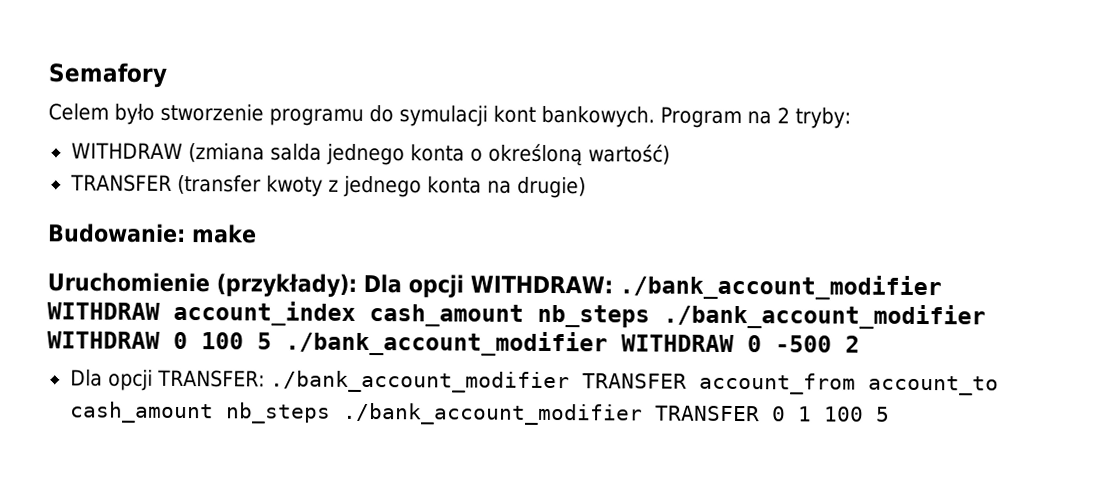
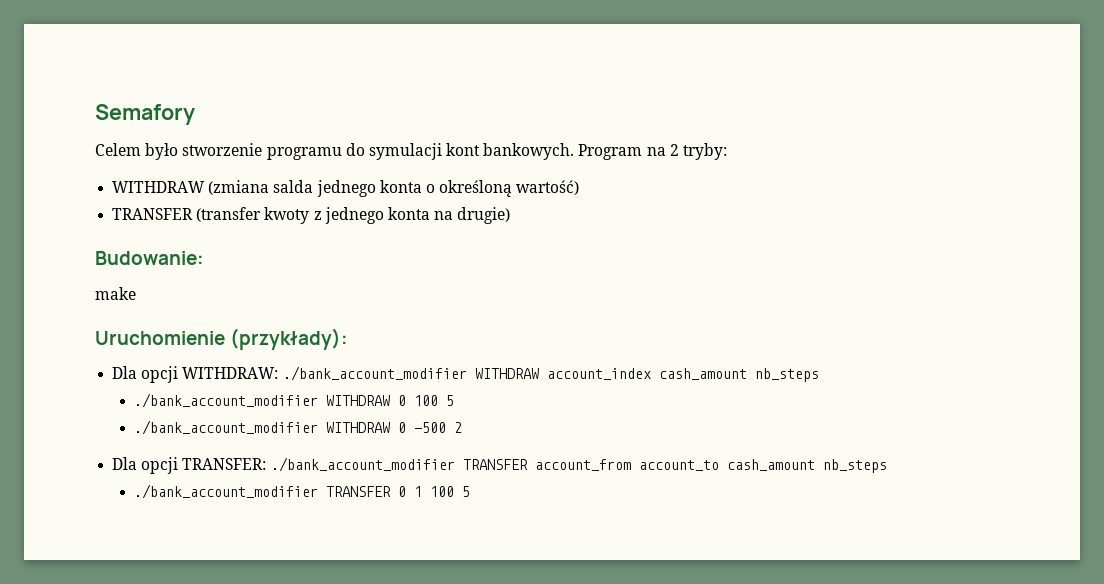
- Budowanie: make
+ Budowanie:
+ make
- Uruchomienie (przykłady): Dla opcji WITHDRAW: ./bank_account_modifier WITHDRAW account_index cash_amount nb_steps ./bank_account_modifier WITHDRAW 0 100 5 ./bank_account_modifier WITHDRAW 0 -500 2
+ Uruchomienie (przykłady):
+ Dla opcji WITHDRAW: ./bank_account_modifier WITHDRAW account_index cash_amount nb_steps
+ ./bank_account_modifier WITHDRAW 0 100 5
+ ./bank_account_modifier WITHDRAW 0 -500 2
- Dla opcji TRANSFER: ./bank_account_modifier TRANSFER account_from account_to cash_amount nb_steps ./bank_account_modifier TRANSFER 0 1 100 5
+ Dla opcji TRANSFER: ./bank_account_modifier TRANSFER account_from account_to cash_amount nb_steps
+ ./bank_account_modifier TRANSFER 0 1 100 5

